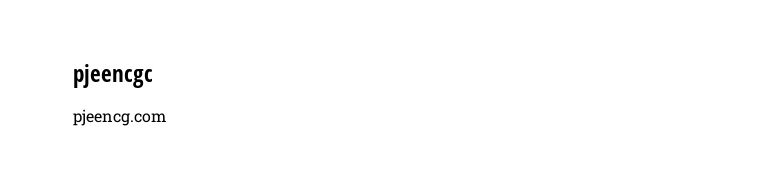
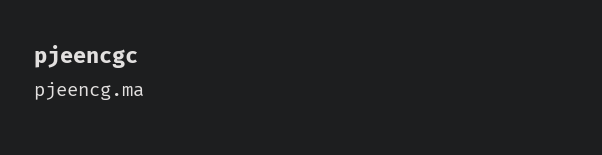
- pjeencg.com
+ pjeencg.ma

